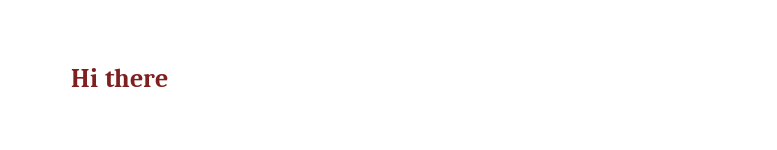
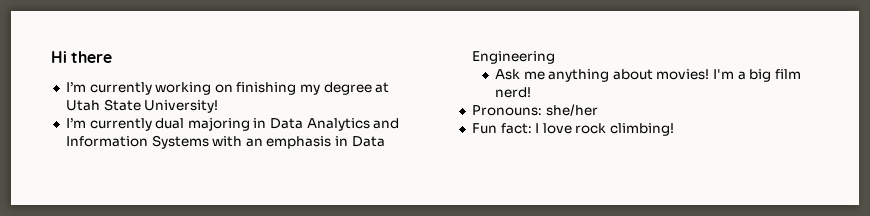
+ I’m currently working on finishing my degree at Utah State University!
+ I’m currently dual majoring in Data Analytics and Information Systems with an emphasis in Data Engineering
+ Ask me anything about movies! I'm a big film nerd!
+ Pronouns: she/her
+ Fun fact: I love rock climbing!

